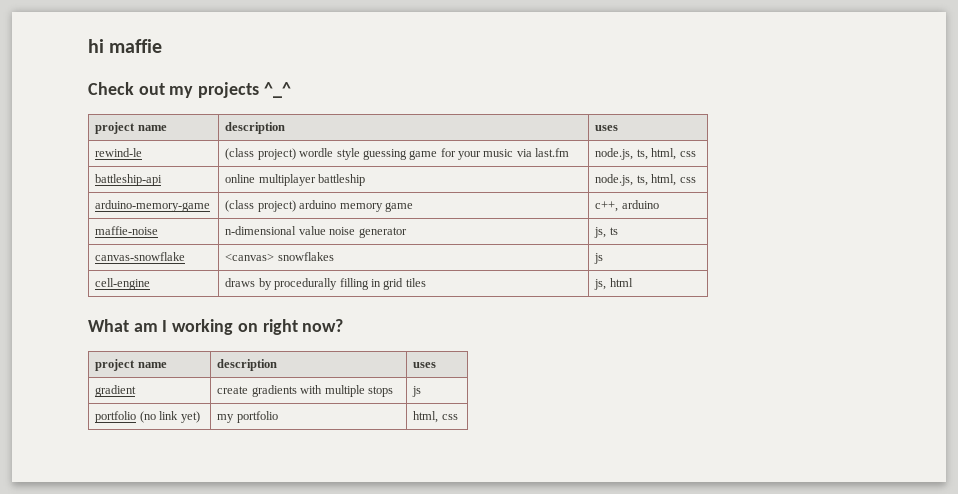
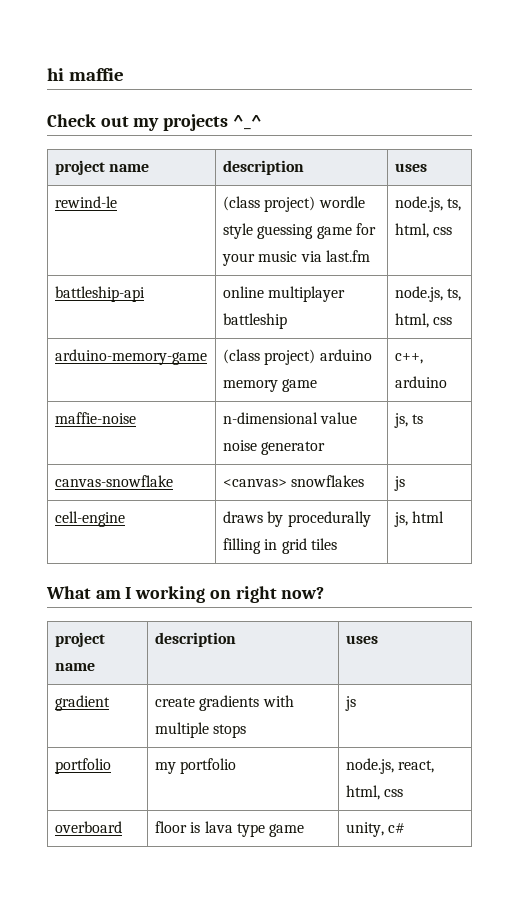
- portfolio (no link yet) | my portfolio | html, css
+ portfolio | my portfolio | node.js, react, html, css
+ overboard | floor is lava type game | unity, c#

